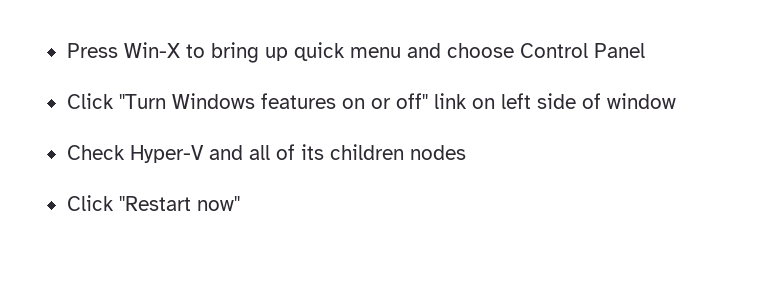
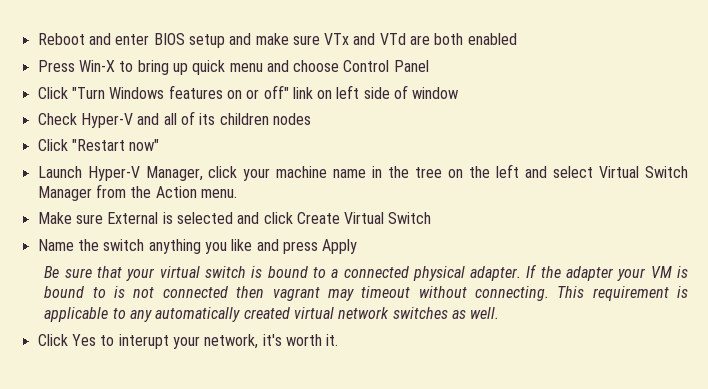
+ Reboot and enter BIOS setup and make sure VTx and VTd are both enabled
+ Launch Hyper-V Manager, click your machine name in the tree on the left and select Virtual Switch Manager from the Action menu.
+ Make sure External is selected and click Create Virtual Switch
+ Name the switch anything you like and press Apply
+ Be sure that your virtual switch is bound to a connected physical adapter. If the adapter your VM is bound to is not connected then vagrant may timeout without connecting. This requirement is applicable to any automatically created virtual network switches as well.
+ Click Yes to interupt your network, it's worth it.

